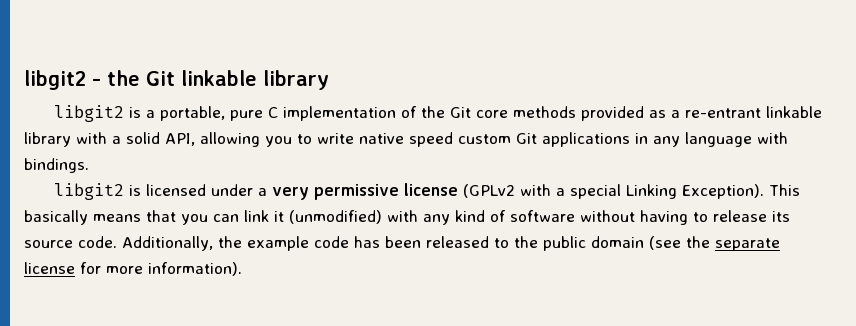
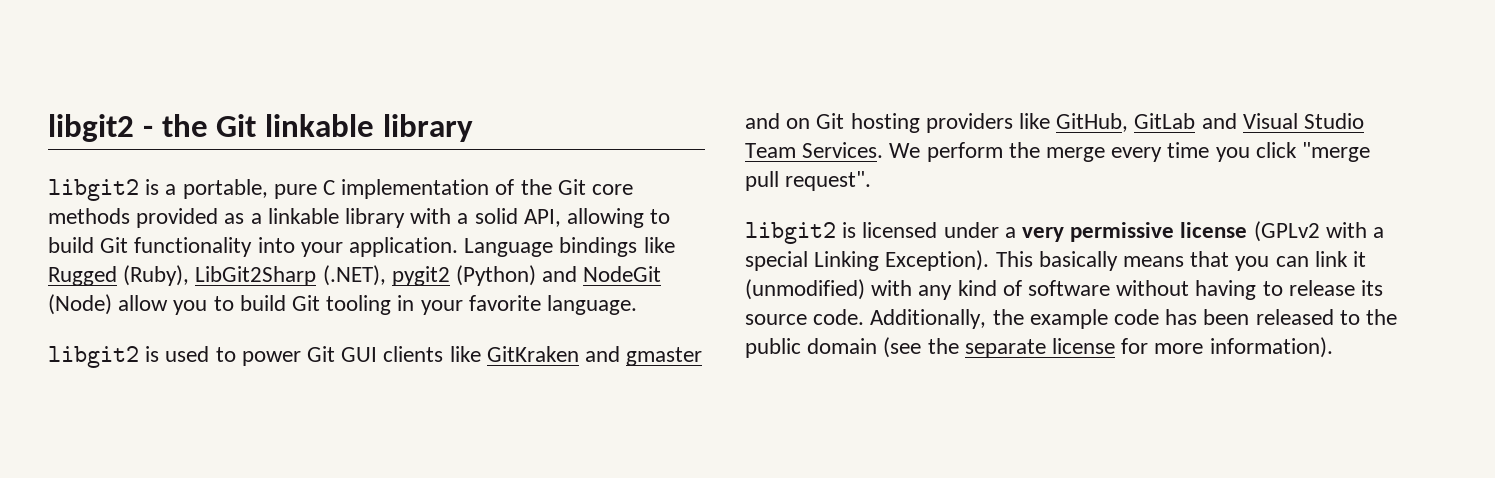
- libgit2 is a portable, pure C implementation of the Git core methods provided as a re-entrant linkable library with a solid API, allowing you to write native speed custom Git applications in any language with bindings.
+ libgit2 is a portable, pure C implementation of the Git core methods provided as a linkable library with a solid API, allowing to build Git functionality into your application. Language bindings like Rugged (Ruby), LibGit2Sharp (.NET), pygit2 (Python) and NodeGit (Node) allow you to build Git tooling in your favorite language.
+ libgit2 is used to power Git GUI clients like GitKraken and gmaster and on Git hosting providers like GitHub, GitLab and Visual Studio Team Services. We perform the merge every time you click "merge pull request".

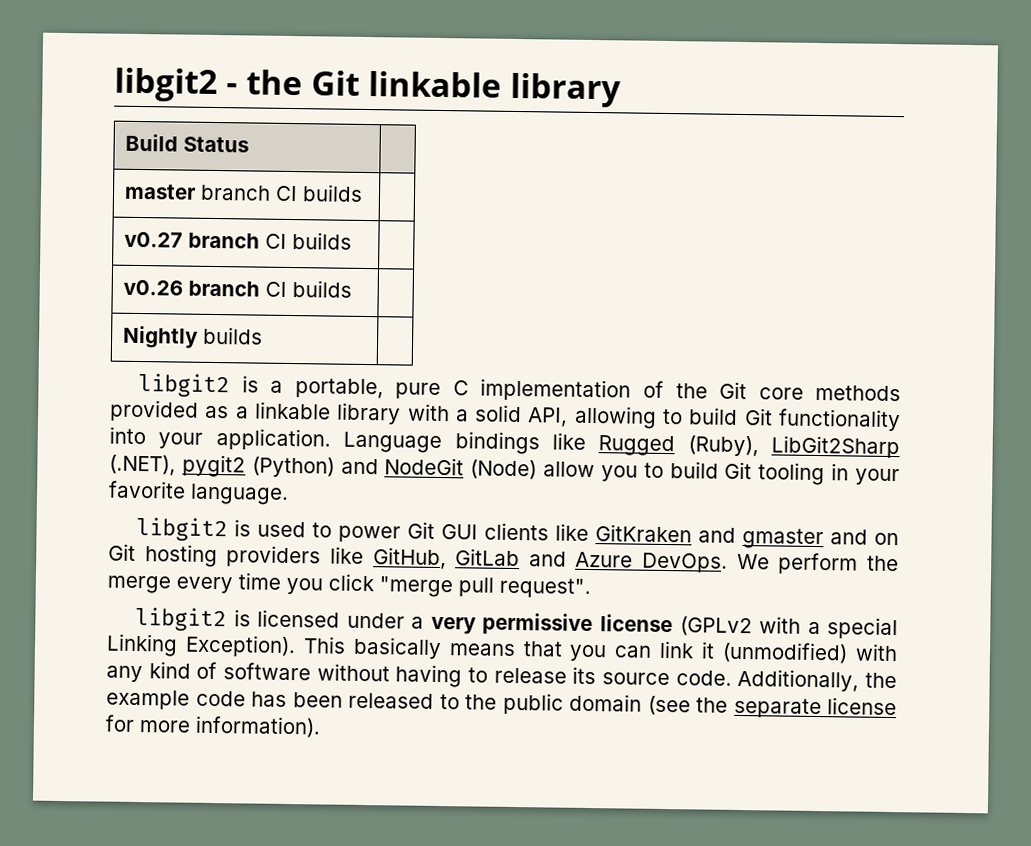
+ Build Status |
+ master branch CI builds |
+ v0.27 branch CI builds |
+ v0.26 branch CI builds |
+ Nightly builds |
- libgit2 is used to power Git GUI clients like GitKraken and gmaster and on Git hosting providers like GitHub, GitLab and Visual Studio Team Services.
+ libgit2 is used to power Git GUI clients like GitKraken and gmaster and on Git hosting providers like GitHub, GitLab and Azure DevOps.

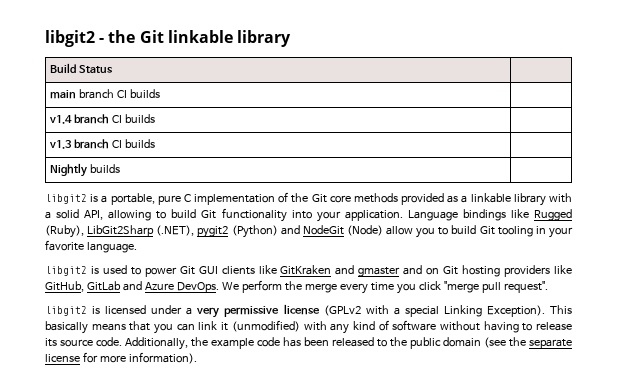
- master branch CI builds |
- v0.27 branch CI builds |
- v0.26 branch CI builds |
+ main branch CI builds |
+ v1.4 branch CI builds |
+ v1.3 branch CI builds |

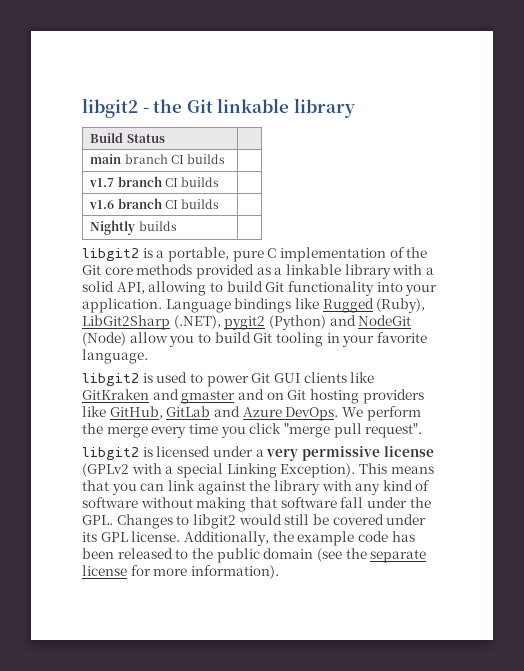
- v1.4 branch CI builds |
- v1.3 branch CI builds |
+ v1.7 branch CI builds |
+ v1.6 branch CI builds |
- This basically means that you can link it (unmodified) with any kind of software without having to release its source code.
+ This means that you can link against the library with any kind of software without making that software fall under the GPL. Changes to libgit2 would still be covered under its GPL license.

